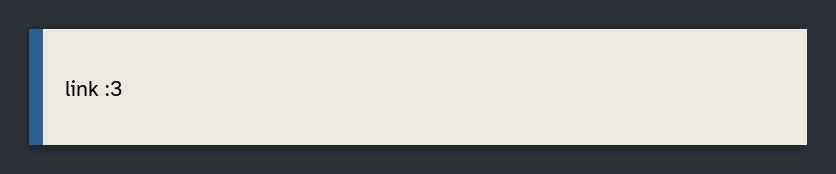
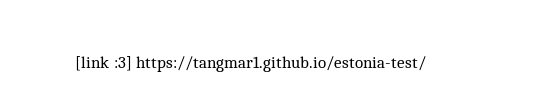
- link :3
+ [link :3] https://tangmar1.github.io/estonia-test/

